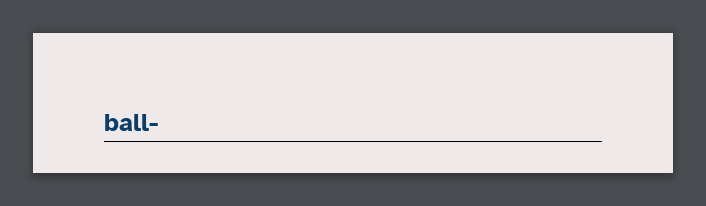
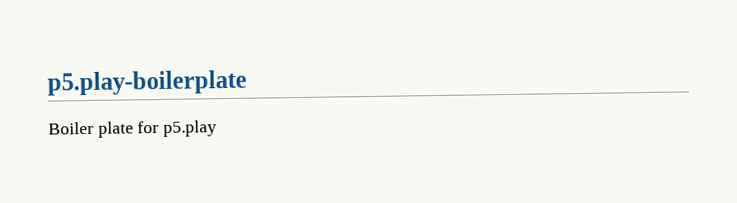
- ball-
+ p5.play-boilerplate
+ Boiler plate for p5.play

